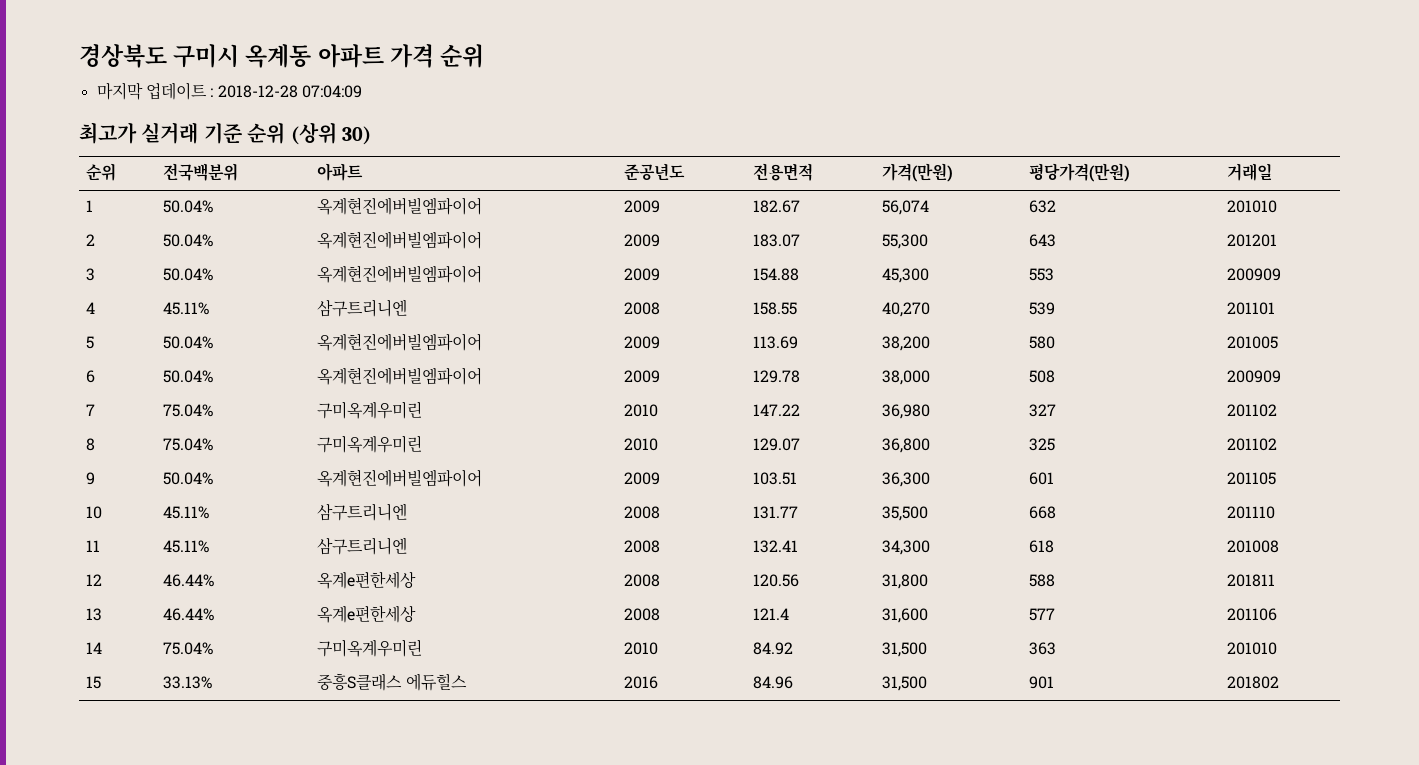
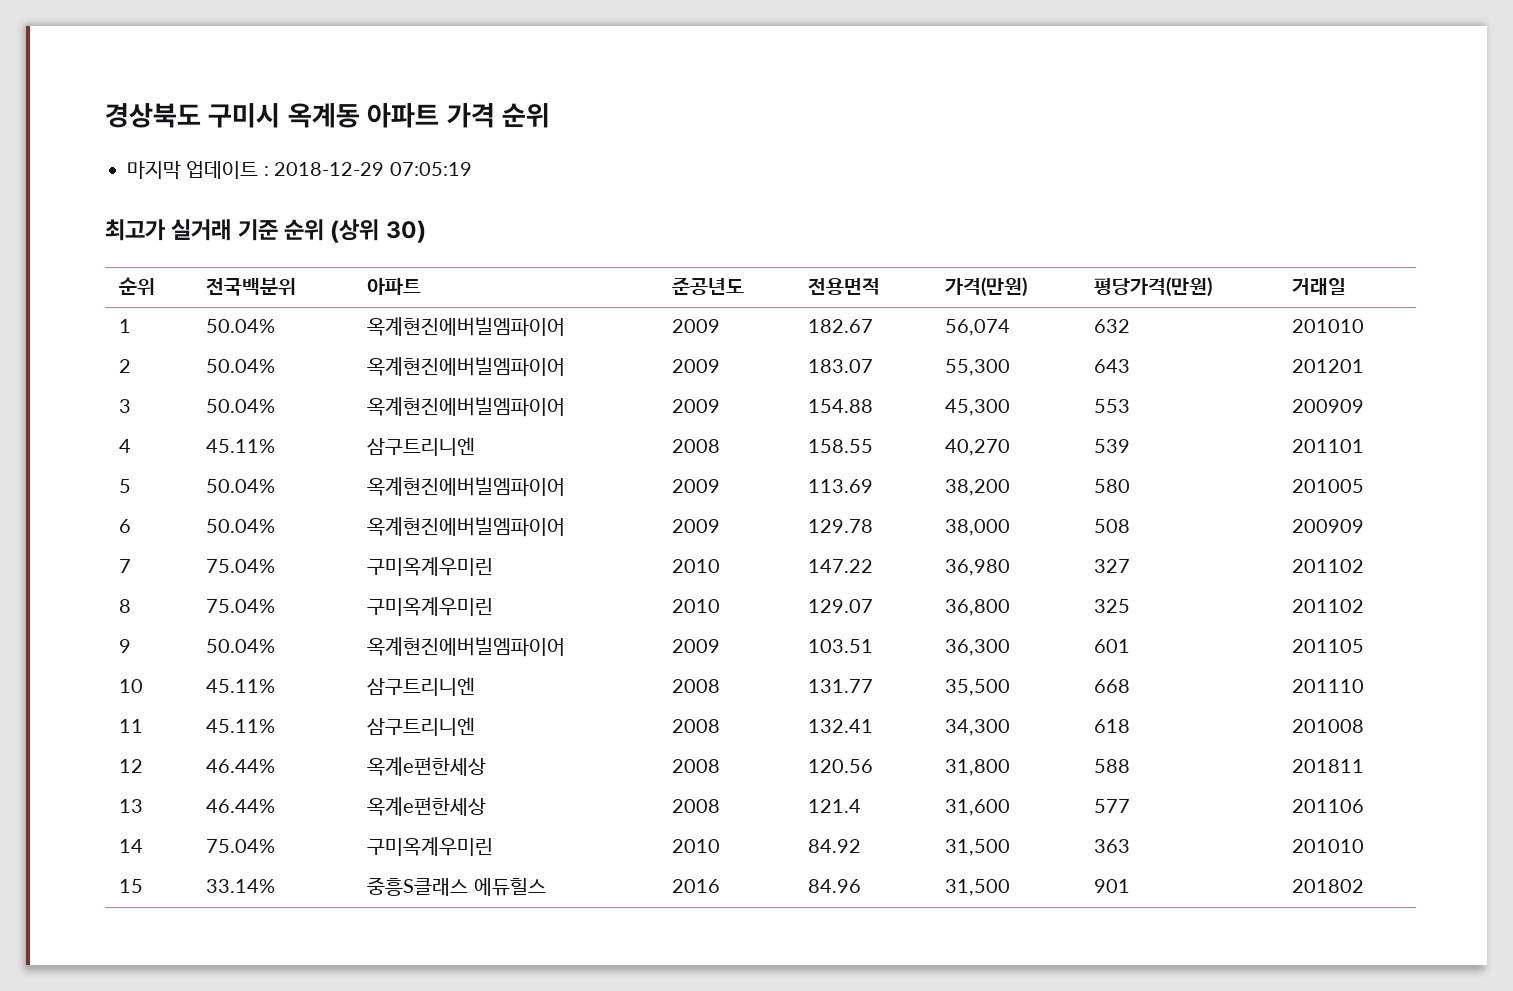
- 마지막 업데이트 : 2018-12-28 07:04:09
+ 마지막 업데이트 : 2018-12-29 07:05:19
- 15 | 33.13% | 중흥S클래스 에듀힐스 | 2016 | 84.96 | 31,500 | 901 | 201802
+ 15 | 33.14% | 중흥S클래스 에듀힐스 | 2016 | 84.96 | 31,500 | 901 | 201802

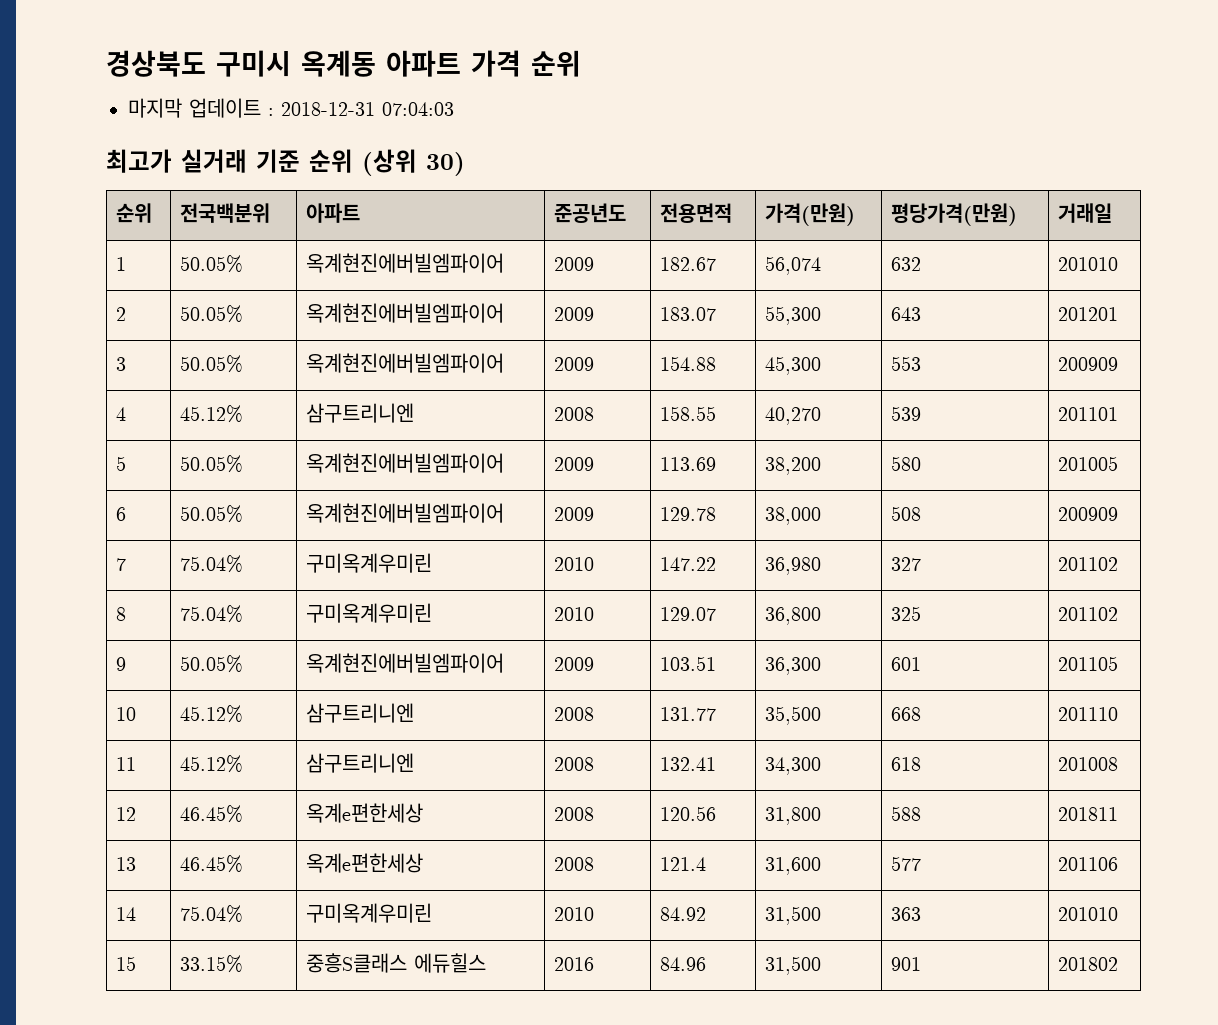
- 마지막 업데이트 : 2018-12-29 07:05:19
+ 마지막 업데이트 : 2018-12-31 07:04:03
- 1 | 50.04% | 옥계현진에버빌엠파이어 | 2009 | 182.67 | 56,074 | 632 | 201010
+ 1 | 50.05% | 옥계현진에버빌엠파이어 | 2009 | 182.67 | 56,074 | 632 | 201010
- 2 | 50.04% | 옥계현진에버빌엠파이어 | 2009 | 183.07 | 55,300 | 643 | 201201
+ 2 | 50.05% | 옥계현진에버빌엠파이어 | 2009 | 183.07 | 55,300 | 643 | 201201
- 3 | 50.04% | 옥계현진에버빌엠파이어 | 2009 | 154.88 | 45,300 | 553 | 200909
+ 3 | 50.05% | 옥계현진에버빌엠파이어 | 2009 | 154.88 | 45,300 | 553 | 200909
- 4 | 45.11% | 삼구트리니엔 | 2008 | 158.55 | 40,270 | 539 | 201101
+ 4 | 45.12% | 삼구트리니엔 | 2008 | 158.55 | 40,270 | 539 | 201101
- 5 | 50.04% | 옥계현진에버빌엠파이어 | 2009 | 113.69 | 38,200 | 580 | 201005
+ 5 | 50.05% | 옥계현진에버빌엠파이어 | 2009 | 113.69 | 38,200 | 580 | 201005
- 6 | 50.04% | 옥계현진에버빌엠파이어 | 2009 | 129.78 | 38,000 | 508 | 200909
+ 6 | 50.05% | 옥계현진에버빌엠파이어 | 2009 | 129.78 | 38,000 | 508 | 200909
- 9 | 50.04% | 옥계현진에버빌엠파이어 | 2009 | 103.51 | 36,300 | 601 | 201105
+ 9 | 50.05% | 옥계현진에버빌엠파이어 | 2009 | 103.51 | 36,300 | 601 | 201105
- 10 | 45.11% | 삼구트리니엔 | 2008 | 131.77 | 35,500 | 668 | 201110
+ 10 | 45.12% | 삼구트리니엔 | 2008 | 131.77 | 35,500 | 668 | 201110
- 11 | 45.11% | 삼구트리니엔 | 2008 | 132.41 | 34,300 | 618 | 201008
+ 11 | 45.12% | 삼구트리니엔 | 2008 | 132.41 | 34,300 | 618 | 201008
- 12 | 46.44% | 옥계e편한세상 | 2008 | 120.56 | 31,800 | 588 | 201811
+ 12 | 46.45% | 옥계e편한세상 | 2008 | 120.56 | 31,800 | 588 | 201811
- 13 | 46.44% | 옥계e편한세상 | 2008 | 121.4 | 31,600 | 577 | 201106
+ 13 | 46.45% | 옥계e편한세상 | 2008 | 121.4 | 31,600 | 577 | 201106
- 15 | 33.14% | 중흥S클래스 에듀힐스 | 2016 | 84.96 | 31,500 | 901 | 201802
+ 15 | 33.15% | 중흥S클래스 에듀힐스 | 2016 | 84.96 | 31,500 | 901 | 201802

